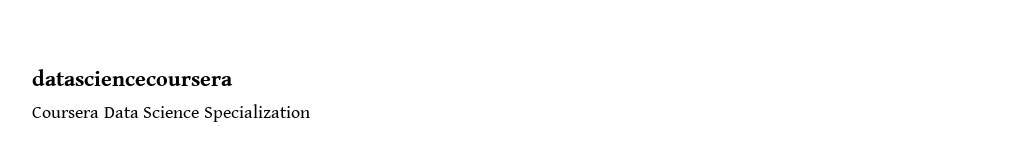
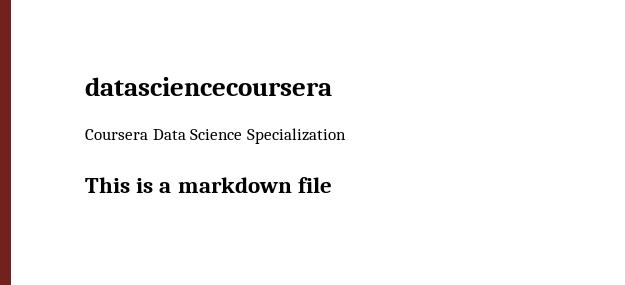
+ This is a markdown file

